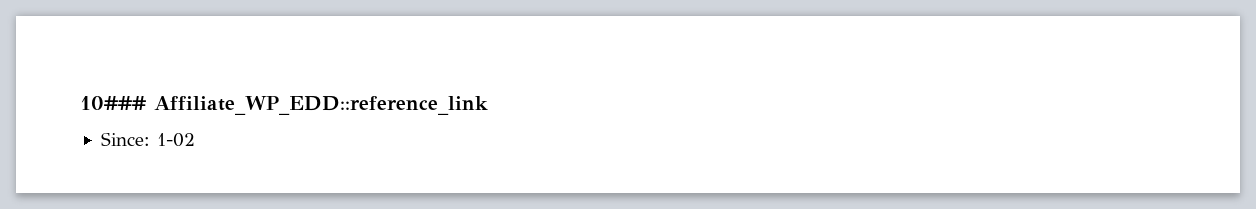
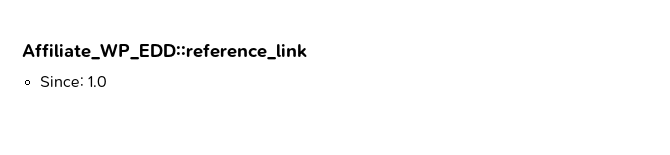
- 10### Affiliate_WP_EDD::reference_link
+ Affiliate_WP_EDD::reference_link
- Since: 1-02
+ Since: 1.0

